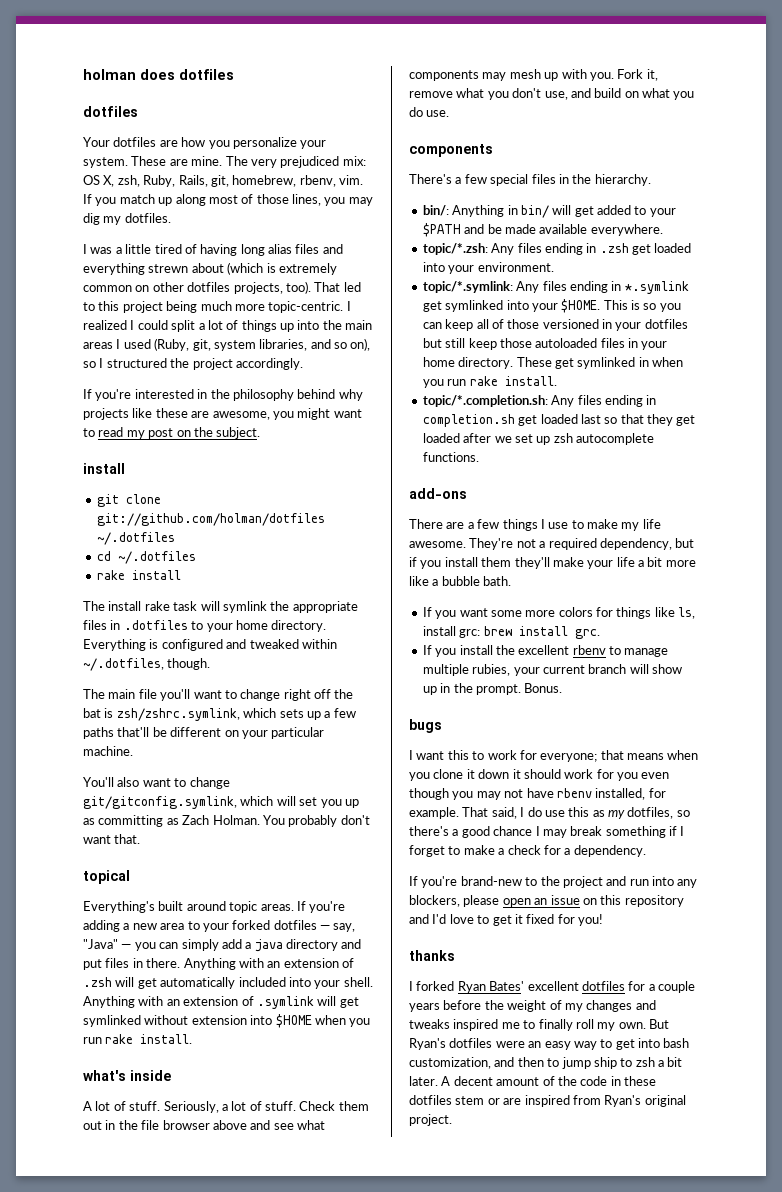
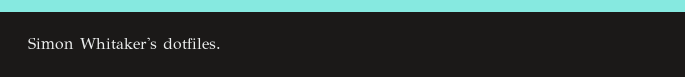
- holman does dotfiles
- dotfiles
- Your dotfiles are how you personalize your system. These are mine. The very prejudiced mix: OS X, zsh, Ruby, Rails, git, homebrew, rbenv, vim. If you match up along most of those lines, you may dig my dotfiles.
- I was a little tired of having long alias files and everything strewn about (which is extremely common on other dotfiles projects, too). That led to this project being much more topic-centric. I realized I could split a lot of things up into the main areas I used (Ruby, git, system libraries, and so on), so I structured the project accordingly.
- If you're interested in the philosophy behind why projects like these are awesome, you might want to read my post on the subject.
- install
- git clone git://github.com/holman/dotfiles ~/.dotfiles
- cd ~/.dotfiles
- rake install
- The install rake task will symlink the appropriate files in .dotfiles to your home directory. Everything is configured and tweaked within ~/.dotfiles, though.
- The main file you'll want to change right off the bat is zsh/zshrc.symlink, which sets up a few paths that'll be different on your particular machine.
- You'll also want to change git/gitconfig.symlink, which will set you up as committing as Zach Holman. You probably don't want that.
- topical
- Everything's built around topic areas. If you're adding a new area to your forked dotfiles — say, "Java" — you can simply add a java directory and put files in there. Anything with an extension of .zsh will get automatically included into your shell. Anything with an extension of .symlink will get symlinked without extension into $HOME when you run rake install.
- what's inside
- A lot of stuff. Seriously, a lot of stuff. Check them out in the file browser above and see what components may mesh up with you. Fork it, remove what you don't use, and build on what you do use.
- components
- There's a few special files in the hierarchy.
- bin/: Anything in bin/ will get added to your $PATH and be made available everywhere.
- topic/*.zsh: Any files ending in .zsh get loaded into your environment.
- topic/*.symlink: Any files ending in *.symlink get symlinked into your $HOME. This is so you can keep all of those versioned in your dotfiles but still keep those autoloaded files in your home directory. These get symlinked in when you run rake install.
- topic/*.completion.sh: Any files ending in completion.sh get loaded last so that they get loaded after we set up zsh autocomplete functions.
- add-ons
- There are a few things I use to make my life awesome. They're not a required dependency, but if you install them they'll make your life a bit more like a bubble bath.
- If you want some more colors for things like ls, install grc: brew install grc.
- If you install the excellent rbenv to manage multiple rubies, your current branch will show up in the prompt. Bonus.
- bugs
- I want this to work for everyone; that means when you clone it down it should work for you even though you may not have rbenv installed, for example. That said, I do use this as my dotfiles, so there's a good chance I may break something if I forget to make a check for a dependency.
- If you're brand-new to the project and run into any blockers, please open an issue on this repository and I'd love to get it fixed for you!
- thanks
- I forked Ryan Bates' excellent dotfiles for a couple years before the weight of my changes and tweaks inspired me to finally roll my own. But Ryan's dotfiles were an easy way to get into bash customization, and then to jump ship to zsh a bit later. A decent amount of the code in these dotfiles stem or are inspired from Ryan's original project.
+ Simon Whitaker's dotfiles.

